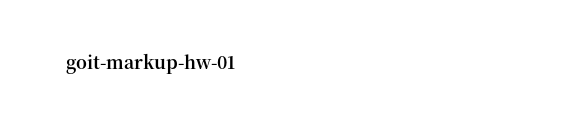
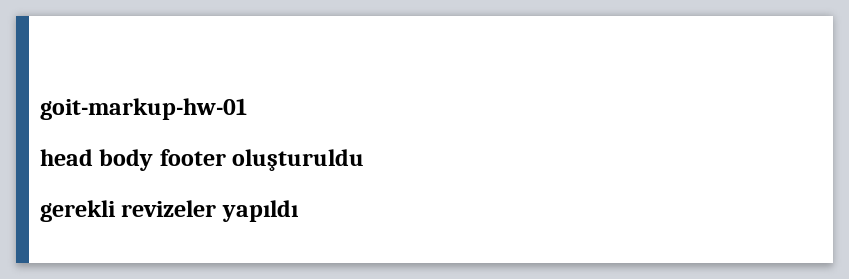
+ head body footer oluşturuldu
+ gerekli revizeler yapıldı

